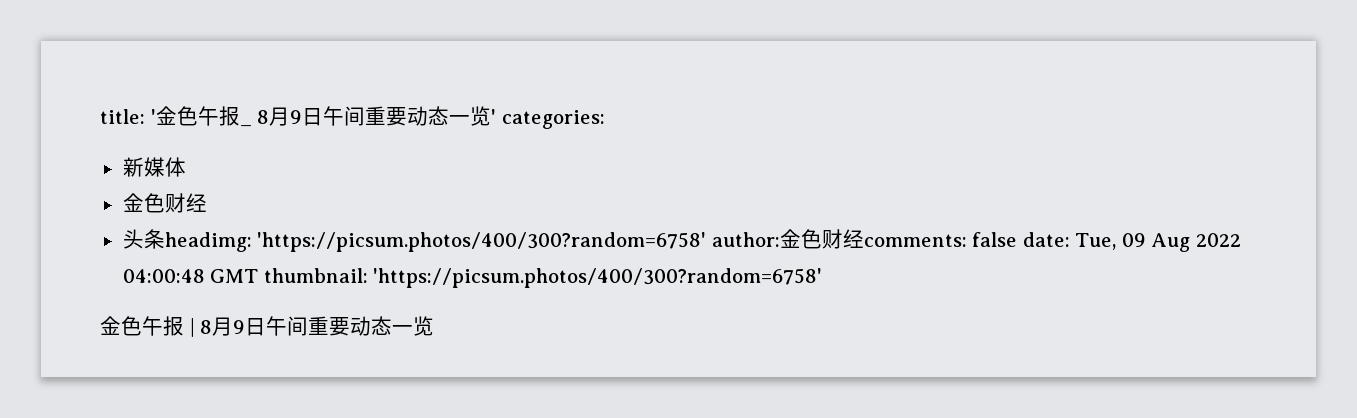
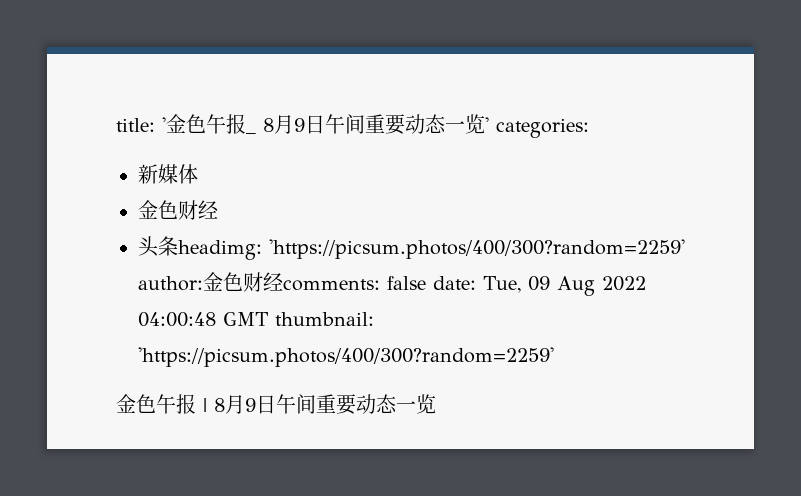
- 头条headimg: 'https://picsum.photos/400/300?random=6758' author:金色财经comments: false date: Tue, 09 Aug 2022 04:00:48 GMT thumbnail: 'https://picsum.photos/400/300?random=6758'
+ 头条headimg: 'https://picsum.photos/400/300?random=2259' author:金色财经comments: false date: Tue, 09 Aug 2022 04:00:48 GMT thumbnail: 'https://picsum.photos/400/300?random=2259'

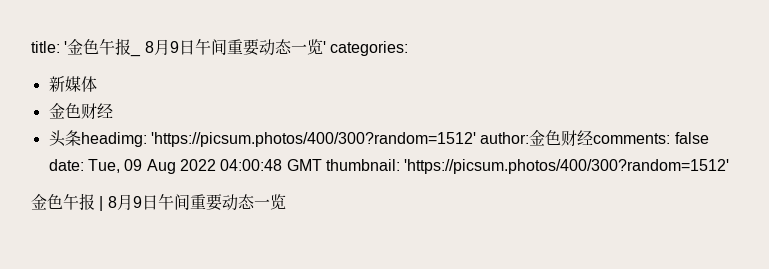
- 头条headimg: 'https://picsum.photos/400/300?random=2259' author:金色财经comments: false date: Tue, 09 Aug 2022 04:00:48 GMT thumbnail: 'https://picsum.photos/400/300?random=2259'
+ 头条headimg: 'https://picsum.photos/400/300?random=1512' author:金色财经comments: false date: Tue, 09 Aug 2022 04:00:48 GMT thumbnail: 'https://picsum.photos/400/300?random=1512'

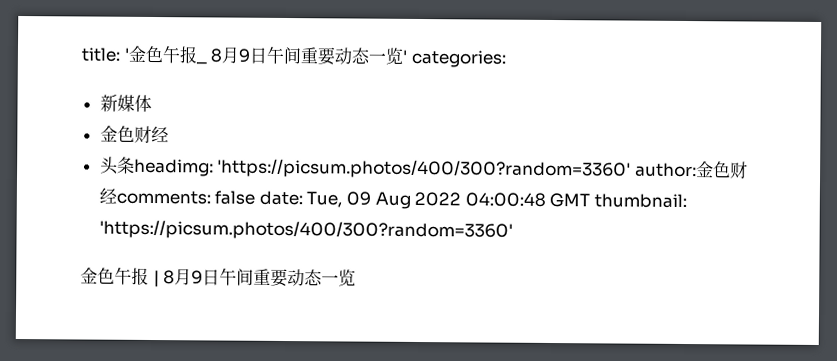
- 头条headimg: 'https://picsum.photos/400/300?random=1512' author:金色财经comments: false date: Tue, 09 Aug 2022 04:00:48 GMT thumbnail: 'https://picsum.photos/400/300?random=1512'
+ 头条headimg: 'https://picsum.photos/400/300?random=3360' author:金色财经comments: false date: Tue, 09 Aug 2022 04:00:48 GMT thumbnail: 'https://picsum.photos/400/300?random=3360'

